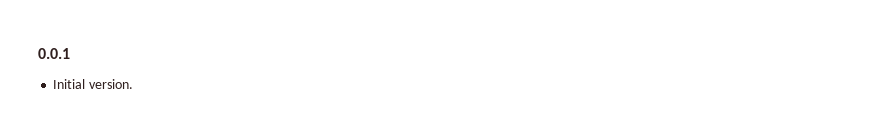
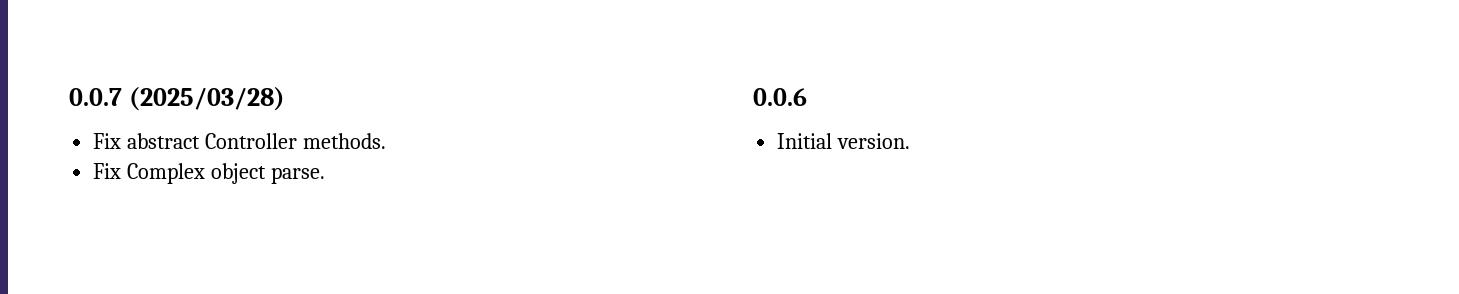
- 0.0.1
+ 0.0.7 (2025/03/28)
+ Fix abstract Controller methods.
+ Fix Complex object parse.
+ 0.0.6

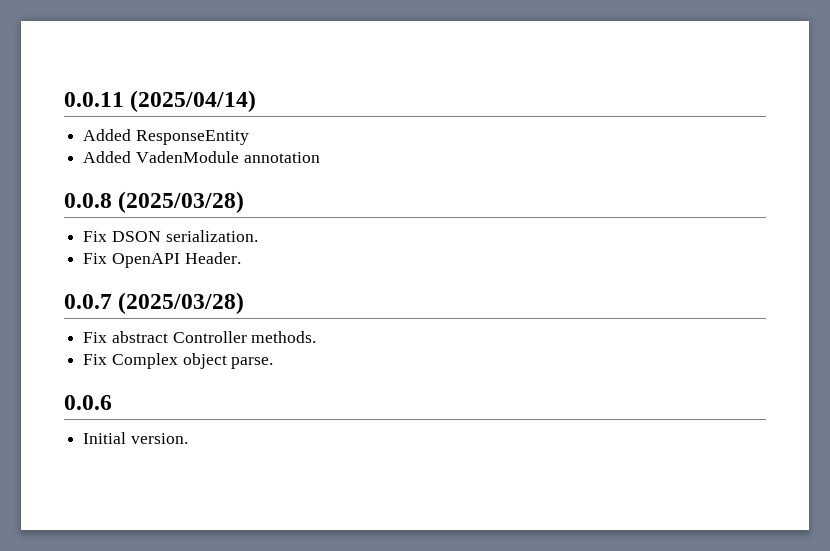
+ 0.0.11 (2025/04/14)
+ Added ResponseEntity
+ Added VadenModule annotation
+ 0.0.8 (2025/03/28)
+ Fix DSON serialization.
+ Fix OpenAPI Header.

